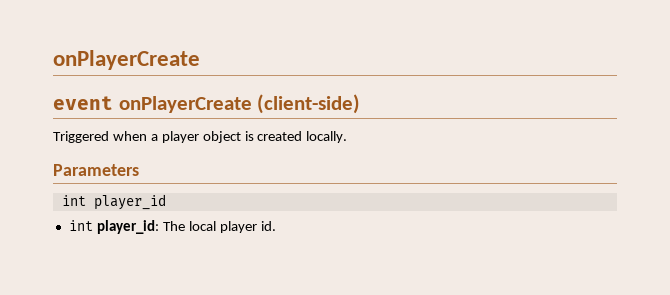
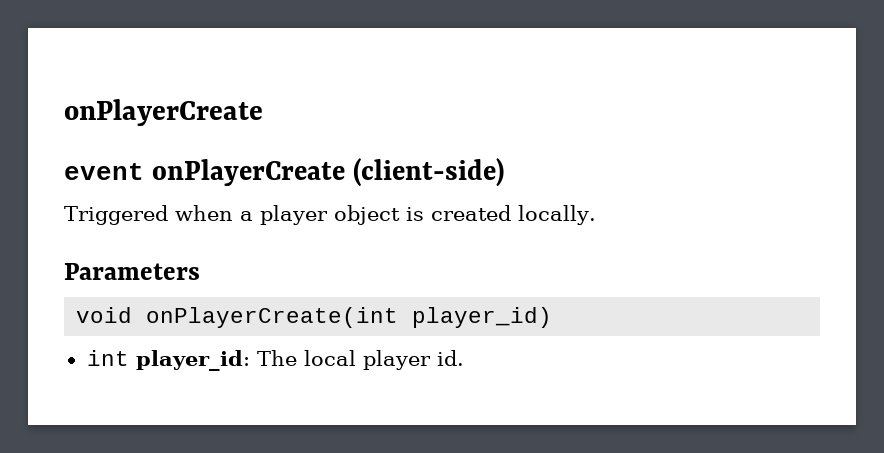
- int player_id
+ void onPlayerCreate(int player_id)

